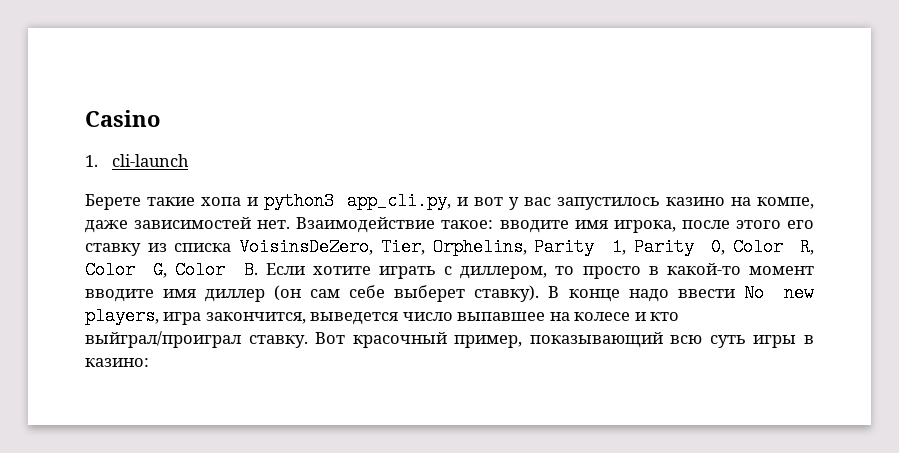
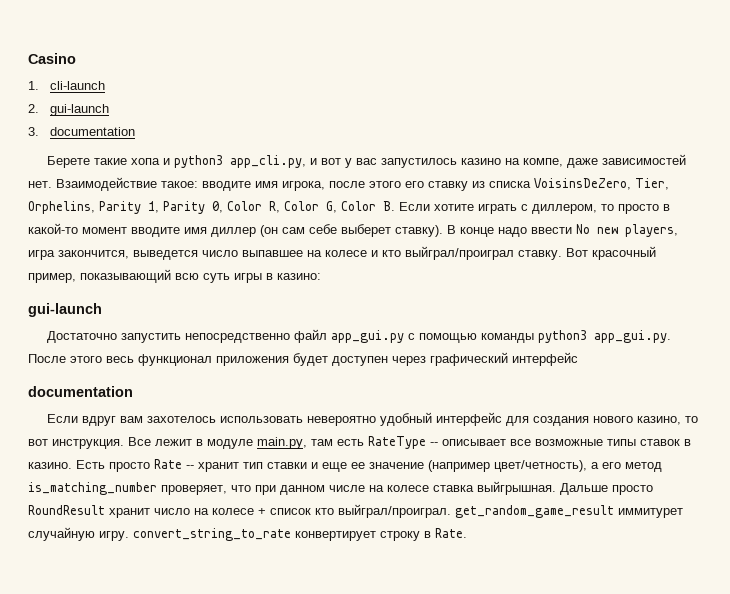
+ 2. gui-launch
+ 3. documentation
  Вот красочный пример, показывающий всю суть игры в казино:
+ gui-launch
+ Достаточно запустить непосредственно файл app_gui.py с помощью команды python3 app_gui.py. После этого весь функционал приложения будет доступен через графический интерфейс
+ documentation
+ Если вдруг вам захотелось использовать невероятно удобный интерфейс для создания нового казино, то вот инструкция. Все лежит в модуле main.py, там есть RateType -- описывает все возможные типы ставок в казино. Есть просто Rate -- хранит тип ставки и еще ее значение (например цвет/четность), а его метод is_matching_number проверяет, что при данном числе на колесе ставка выйгрышная. Дальше просто RoundResult хранит число на колесе + список кто выйграл/проиграл. get_random_game_result иммитурет случайную игру. convert_string_to_rate конвертирует строку в Rate.

